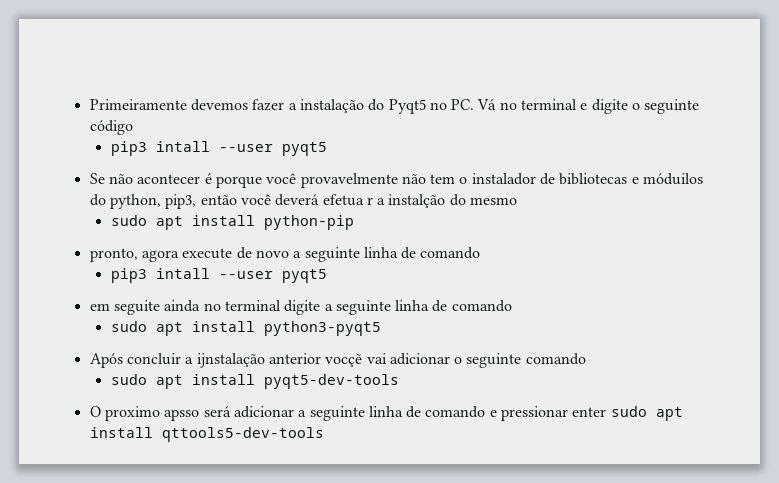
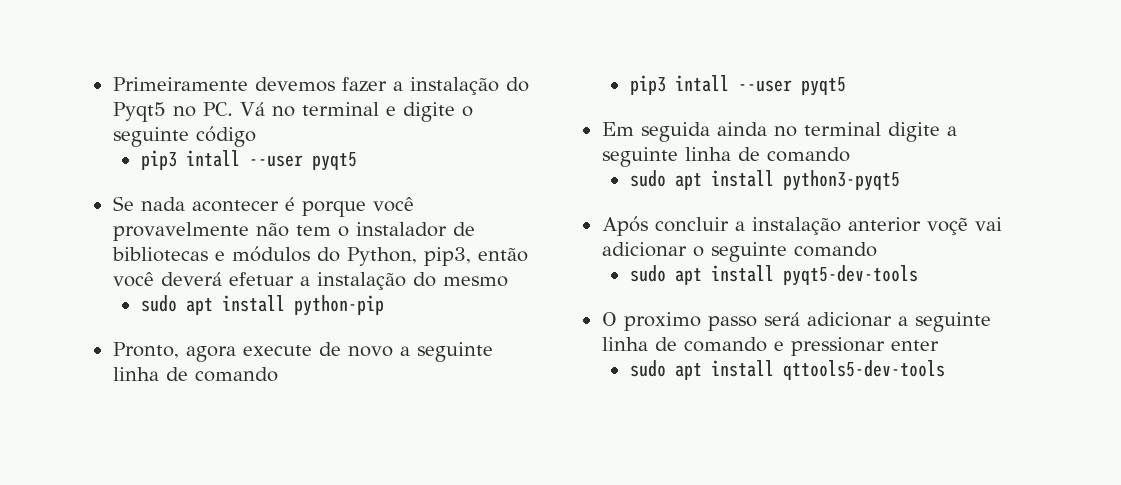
- Se não acontecer é porque você provavelmente não tem o instalador de bibliotecas e móduilos do python, pip3, então você deverá efetua r a instalção do mesmo
+ Se nada acontecer é porque você provavelmente não tem o instalador de bibliotecas e módulos do Python, pip3, então você deverá efetuar a instalação do mesmo
- pronto, agora execute de novo a seguinte linha de comando
+ Pronto, agora execute de novo a seguinte linha de comando
- em seguite ainda no terminal digite a seguinte linha de comando
+ Em seguida ainda no terminal digite a seguinte linha de comando
- Após concluir a ijnstalação anterior vocçẽ vai adicionar o seguinte comando
+ Após concluir a instalação anterior voçẽ vai adicionar o seguinte comando
- O proximo apsso será adicionar a seguinte linha de comando e pressionar enter sudo apt install qttools5-dev-tools
+ O proximo passo será adicionar a seguinte linha de comando e pressionar enter
+ sudo apt install qttools5-dev-tools

